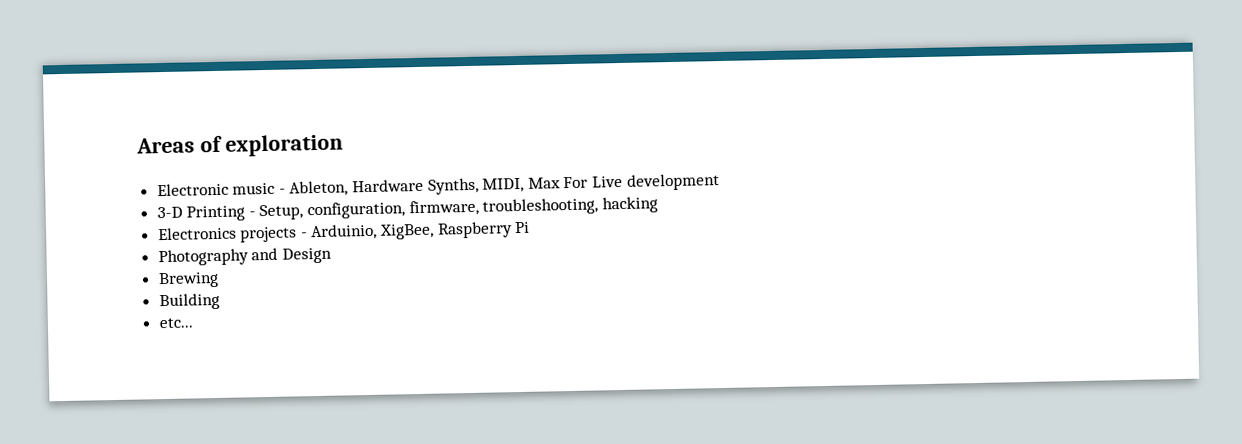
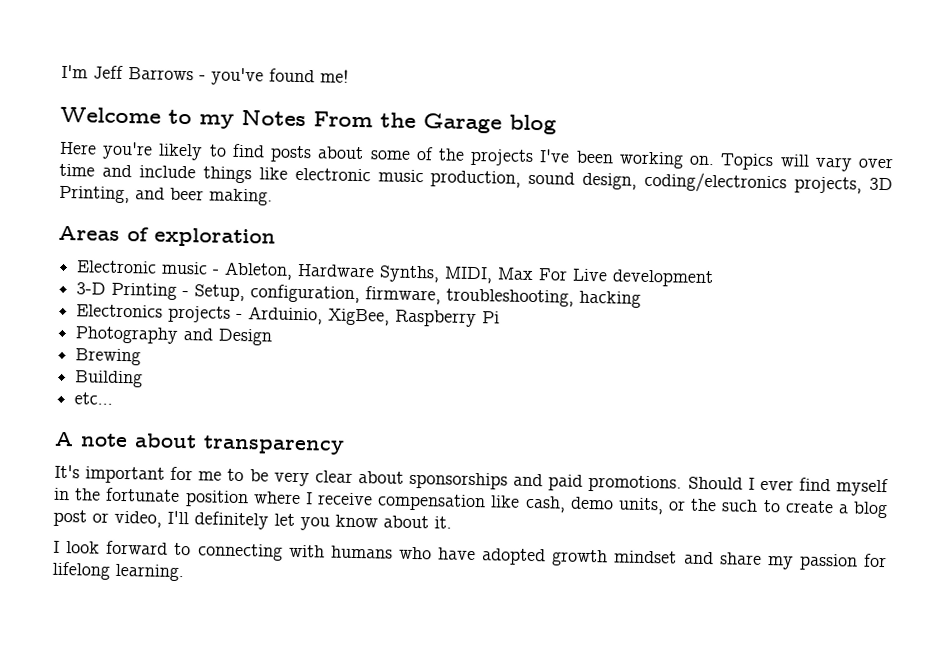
+ I'm Jeff Barrows - you've found me!
+ Welcome to my Notes From the Garage blog
+ Here you're likely to find posts about some of the projects I've been working on. Topics will vary over time and include things like electronic music production, sound design, coding/electronics projects, 3D Printing, and beer making.
+ A note about transparency
+ It's important for me to be very clear about sponsorships and paid promotions. Should I ever find myself in the fortunate position where I receive compensation like cash, demo units, or the such to create a blog post or video, I'll definitely let you know about it.
+ I look forward to connecting with humans who have adopted growth mindset and share my passion for lifelong learning.

